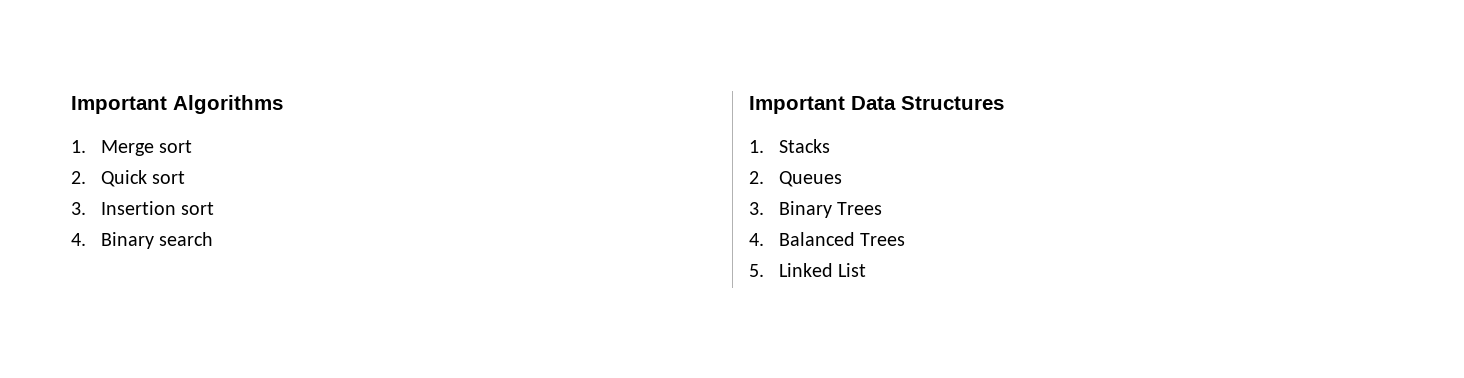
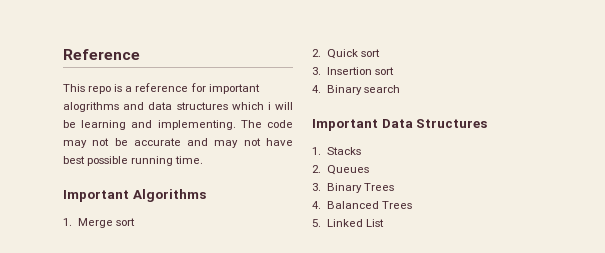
+ Reference
+ This repo is a reference for important alogrithms and data structures which i will be learning and implementing. The code may not be accurate and may not have best possible running time.

